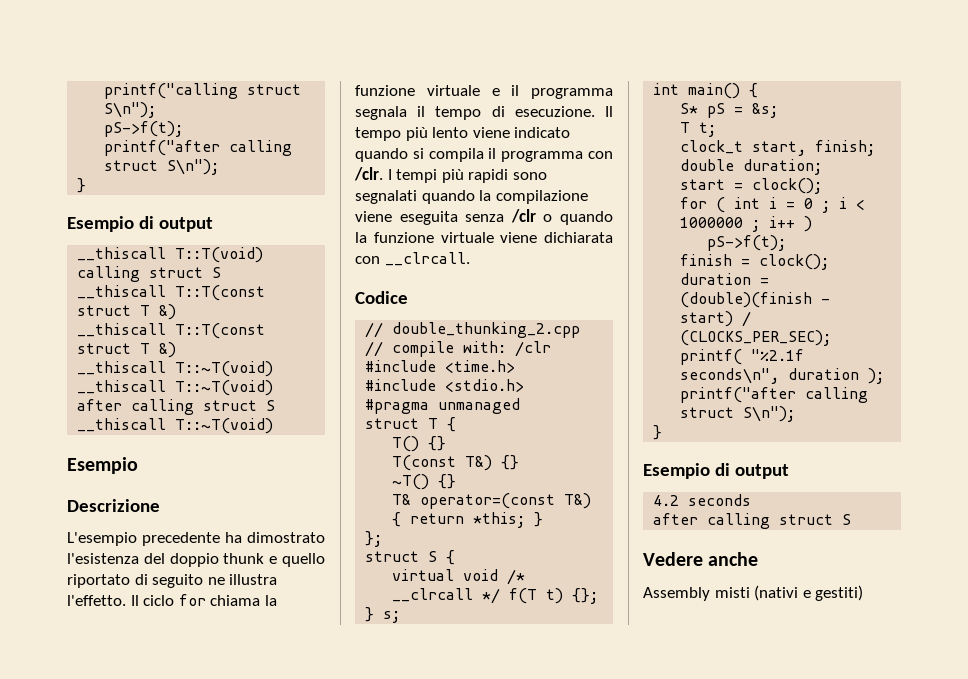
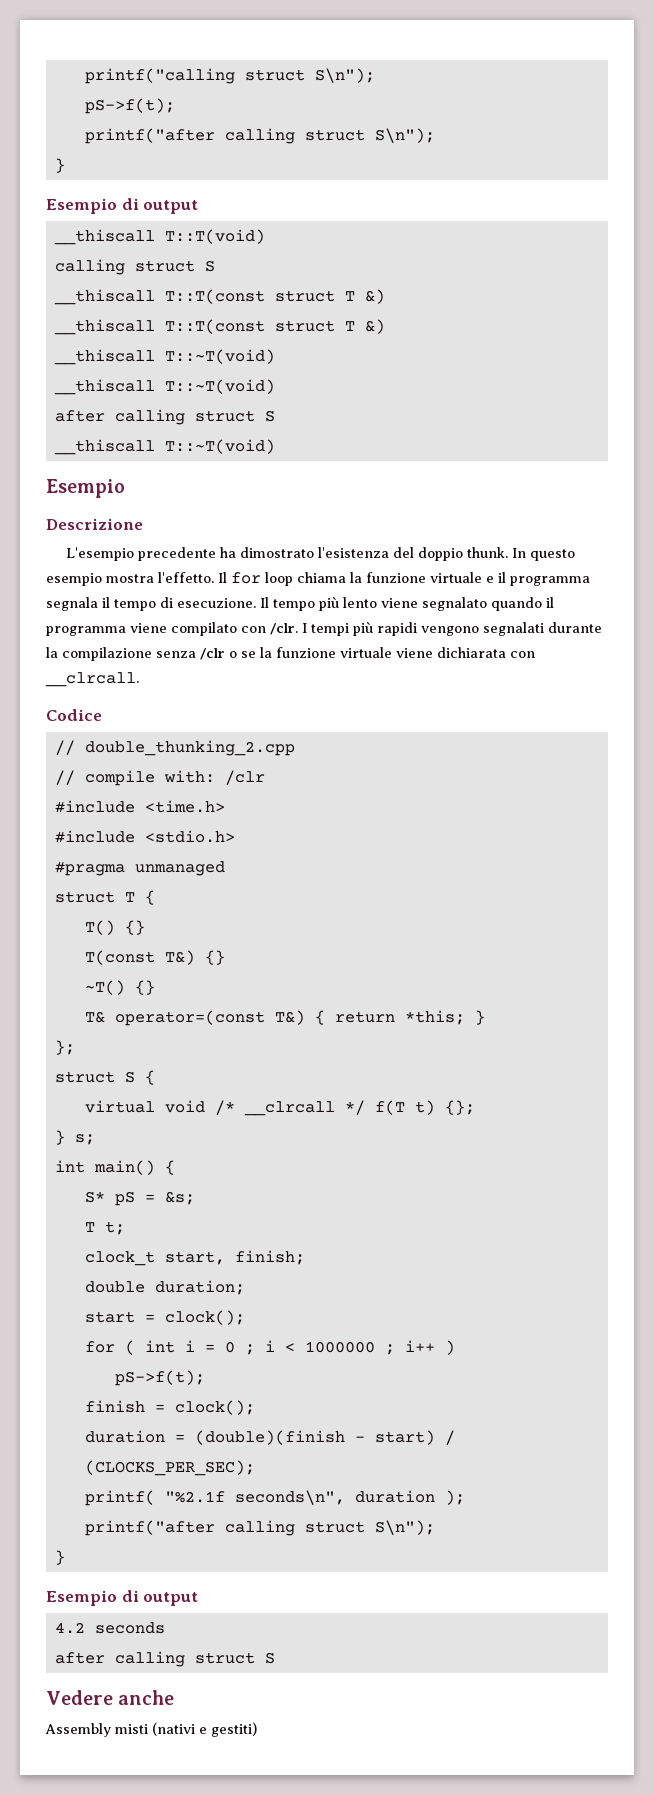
- L'esempio precedente ha dimostrato l'esistenza del doppio thunk e quello riportato di seguito ne illustra l'effetto. Il ciclo for chiama la funzione virtuale e il programma segnala il tempo di esecuzione.
+ L'esempio precedente ha dimostrato l'esistenza del doppio thunk. In questo esempio mostra l'effetto. Il for loop chiama la funzione virtuale e il programma segnala il tempo di esecuzione.
- Il tempo più lento viene indicato quando si compila il programma con /clr.
+ Il tempo più lento viene segnalato quando il programma viene compilato con /clr.
- I tempi più rapidi sono segnalati quando la compilazione viene eseguita senza /clr o quando la funzione virtuale viene dichiarata con __clrcall.
+ I tempi più rapidi vengono segnalati durante la compilazione senza /clr o se la funzione virtuale viene dichiarata con __clrcall.

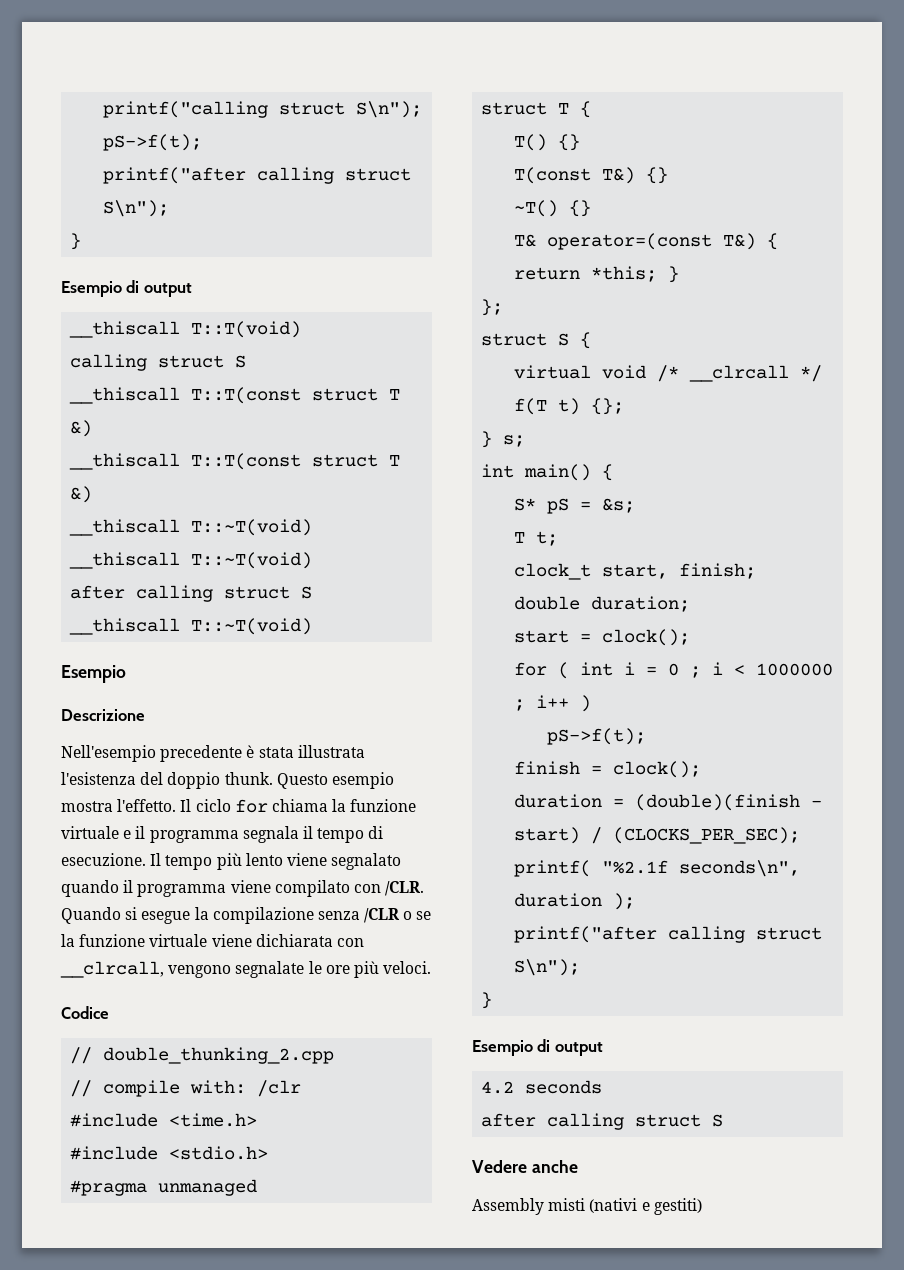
- L'esempio precedente ha dimostrato l'esistenza del doppio thunk.
+ Nell'esempio precedente è stata illustrata l'esistenza del doppio thunk.
- In questo esempio mostra l'effetto.
+ Questo esempio mostra l'effetto.
- Il for loop chiama la funzione virtuale e il programma segnala il tempo di esecuzione.
+ Il ciclo for chiama la funzione virtuale e il programma segnala il tempo di esecuzione.
- Il tempo più lento viene segnalato quando il programma viene compilato con /clr. I tempi più rapidi vengono segnalati durante la compilazione senza /clr o se la funzione virtuale viene dichiarata con __clrcall.
+ Il tempo più lento viene segnalato quando il programma viene compilato con /CLR. Quando si esegue la compilazione senza /CLR o se la funzione virtuale viene dichiarata con __clrcall, vengono segnalate le ore più veloci.

